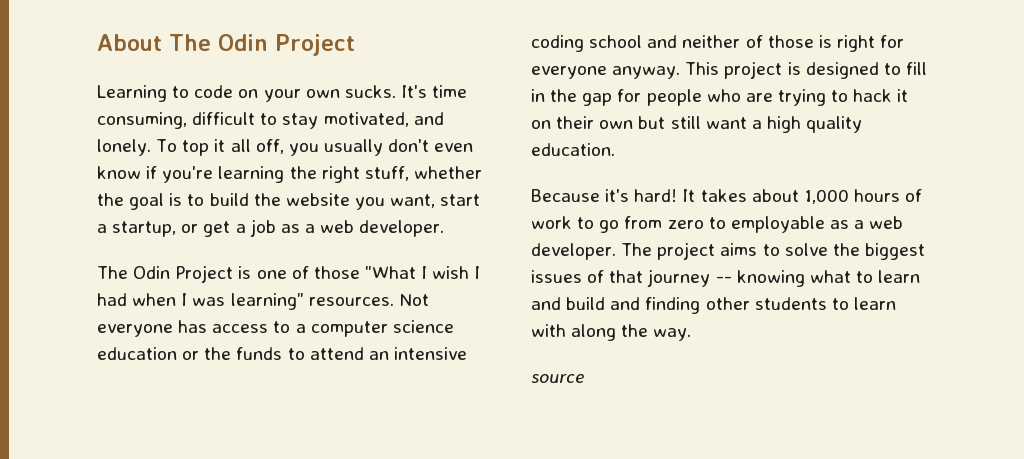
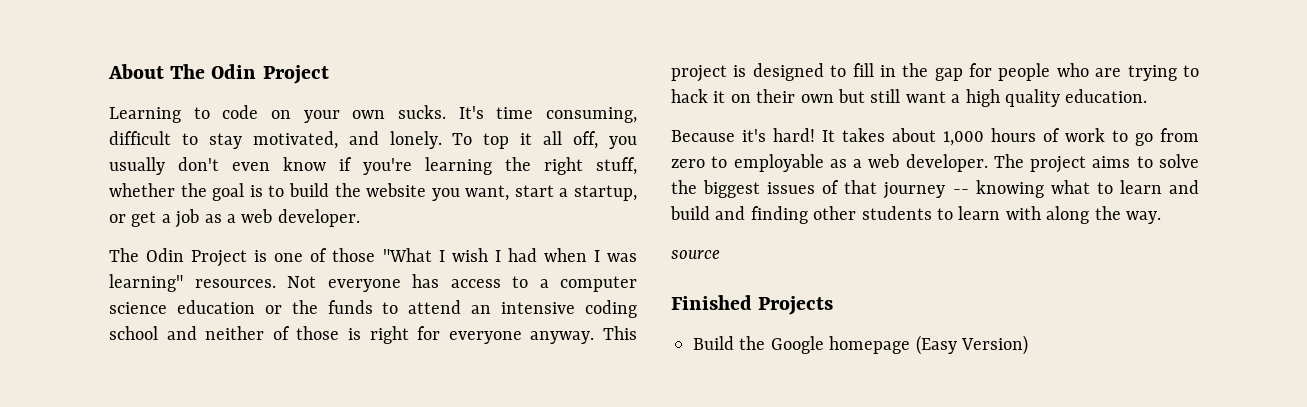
+ Finished Projects
+ Build the Google homepage (Easy Version)

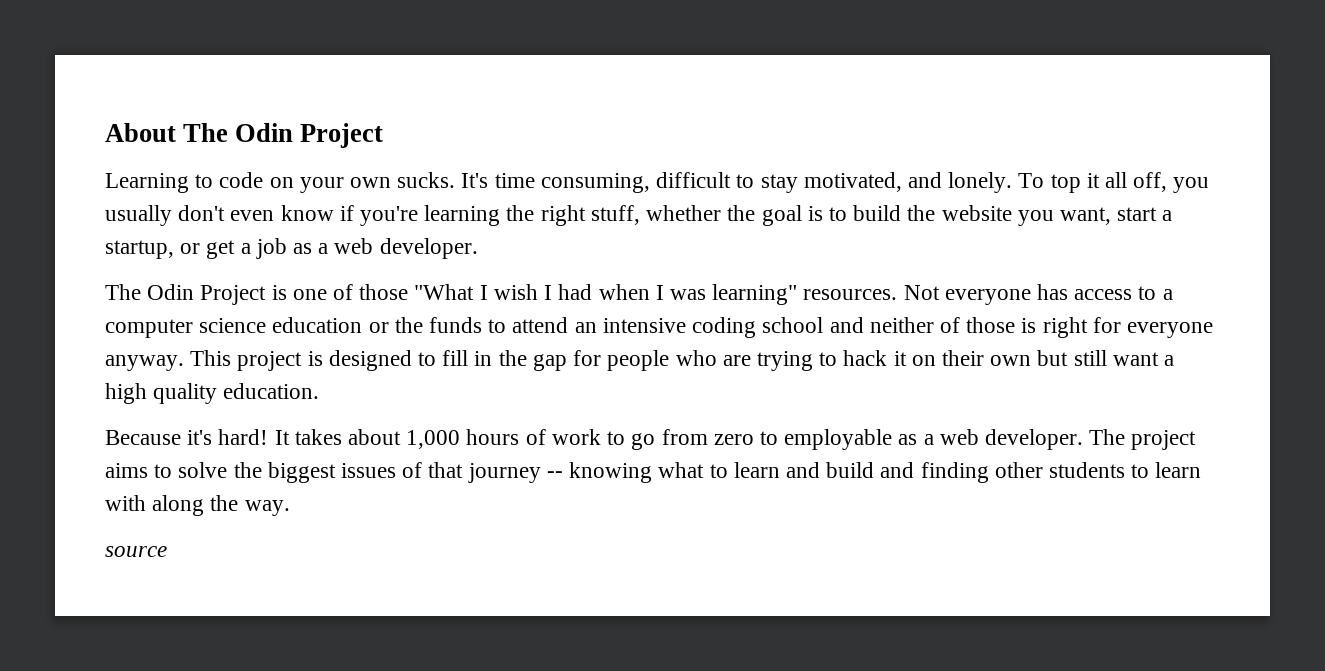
- Finished Projects
- Build the Google homepage (Easy Version)

